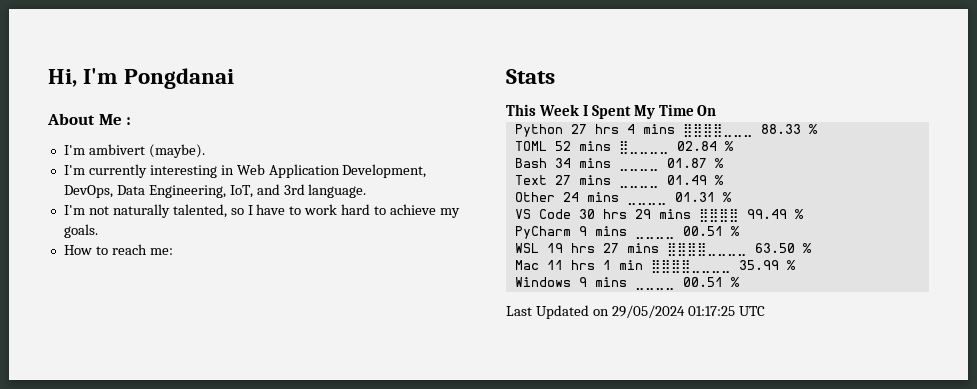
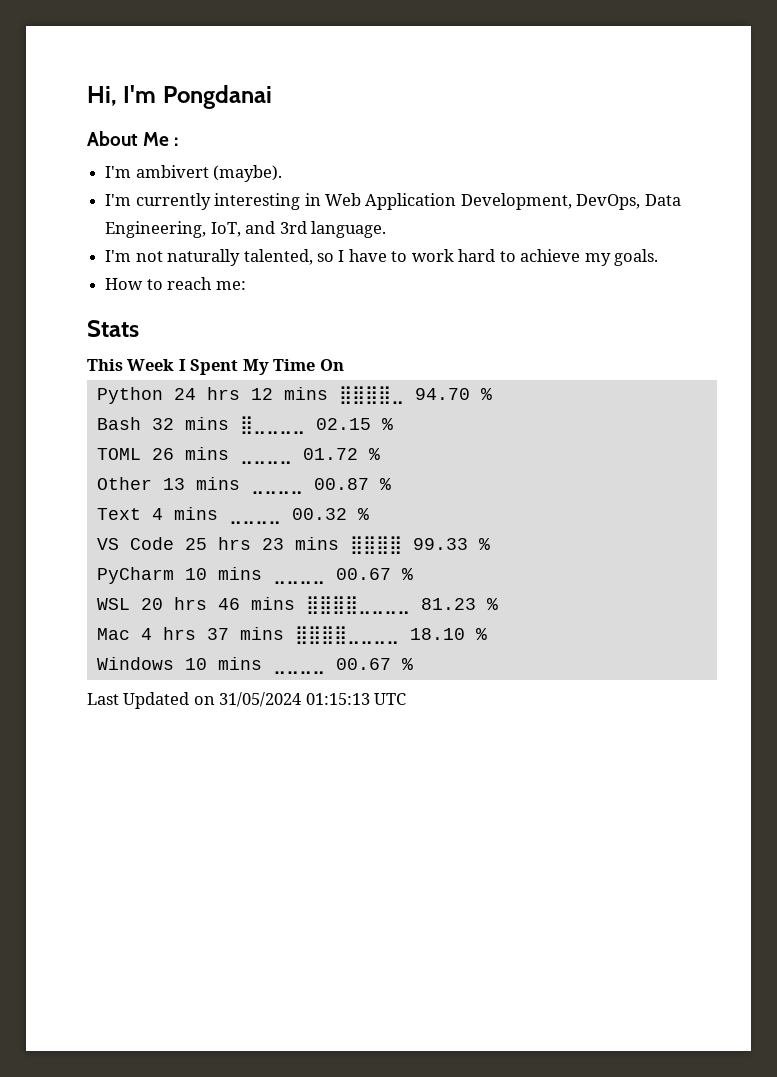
- Python 27 hrs 4 mins ⣿⣿⣿⣿⣀⣀⣀ 88.33 %
- TOML 52 mins ⣿⣀⣀⣀⣀ 02.84 %
- Bash 34 mins ⣀⣀⣀⣀ 01.87 %
+ Python 24 hrs 12 mins ⣿⣿⣿⣿⣀ 94.70 %
+ Bash 32 mins ⣿⣀⣀⣀⣀ 02.15 %
+ TOML 26 mins ⣀⣀⣀⣀ 01.72 %
+ Other 13 mins ⣀⣀⣀⣀ 00.87 %
- Text 27 mins ⣀⣀⣀⣀ 01.49 %
- Other 24 mins ⣀⣀⣀⣀ 01.31 %
+ Text 4 mins ⣀⣀⣀⣀ 00.32 %
- VS Code 30 hrs 29 mins ⣿⣿⣿⣿ 99.49 %
+ VS Code 25 hrs 23 mins ⣿⣿⣿⣿ 99.33 %
- PyCharm 9 mins ⣀⣀⣀⣀ 00.51 %
+ PyCharm 10 mins ⣀⣀⣀⣀ 00.67 %
- WSL 19 hrs 27 mins ⣿⣿⣿⣿⣀⣀⣀⣀ 63.50 %
+ WSL 20 hrs 46 mins ⣿⣿⣿⣿⣀⣀⣀⣀ 81.23 %
- Mac 11 hrs 1 min ⣿⣿⣿⣿⣀⣀⣀⣀ 35.99 %
+ Mac 4 hrs 37 mins ⣿⣿⣿⣿⣀⣀⣀⣀ 18.10 %
- Windows 9 mins ⣀⣀⣀⣀ 00.51 %
+ Windows 10 mins ⣀⣀⣀⣀ 00.67 %
- Last Updated on 29/05/2024 01:17:25 UTC
+ Last Updated on 31/05/2024 01:15:13 UTC

